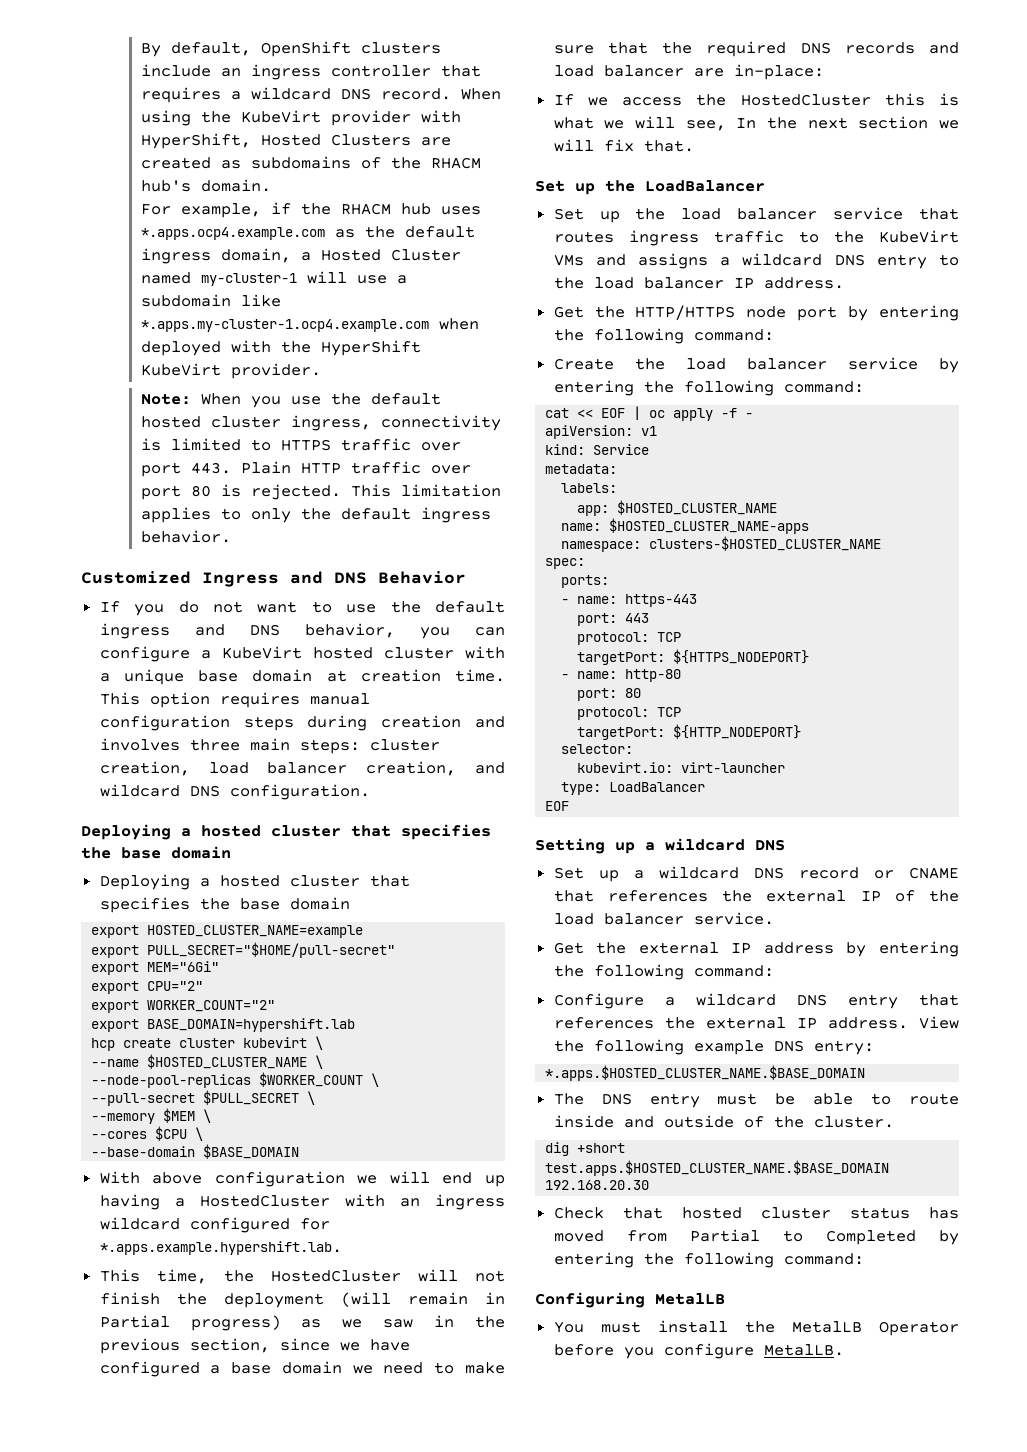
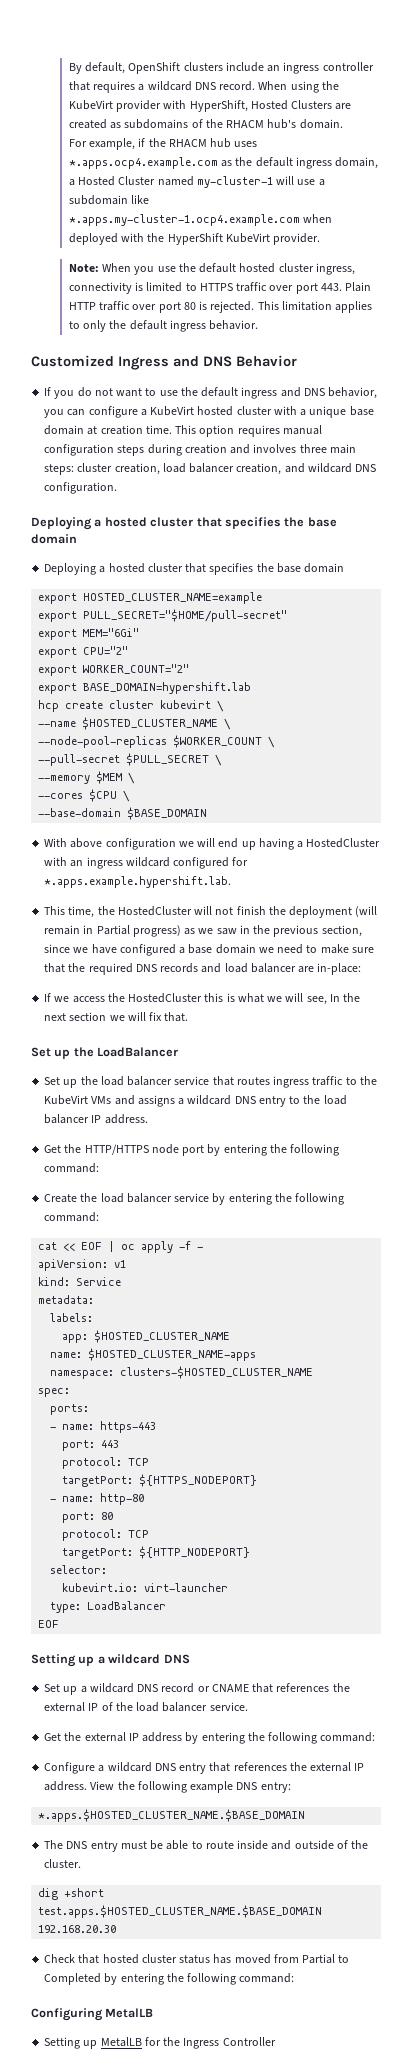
- You must install the MetalLB Operator before you configure MetalLB.
+ Setting up MetalLB for the Ingress Controller

